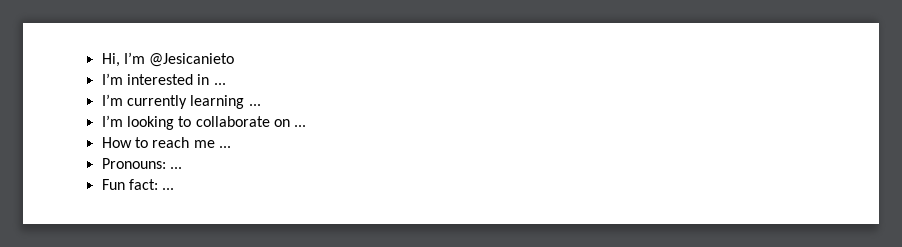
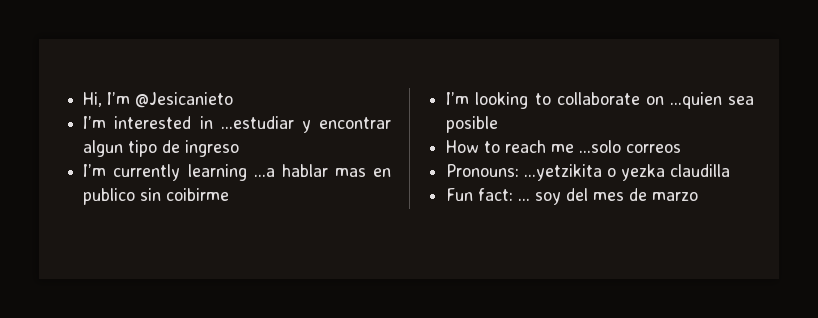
- I’m interested in ...
- I’m currently learning ...
+ I’m interested in ...estudiar y encontrar algun tipo de ingreso
+ I’m currently learning ...a hablar mas en publico sin coibirme
- I’m looking to collaborate on ...
+ I’m looking to collaborate on ...quien sea posible
- How to reach me ...
+ How to reach me ...solo correos
- Pronouns: ...
+ Pronouns: ...yetzikita o yezka claudilla
- Fun fact: ...
+ Fun fact: ... soy del mes de marzo

